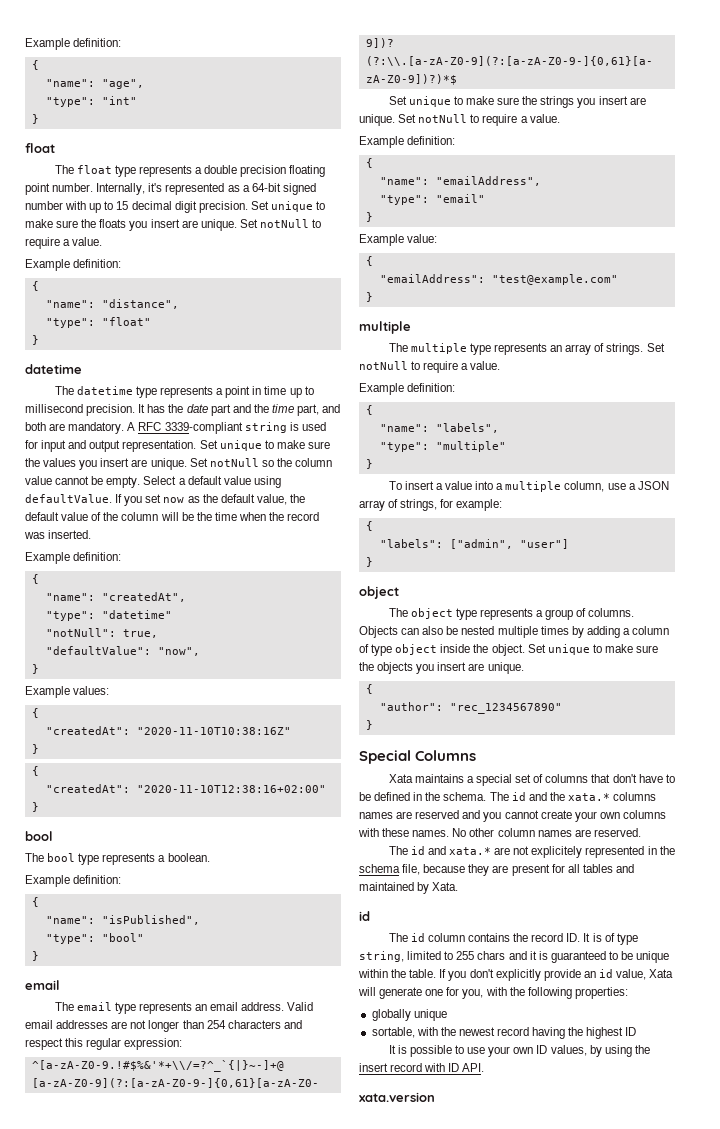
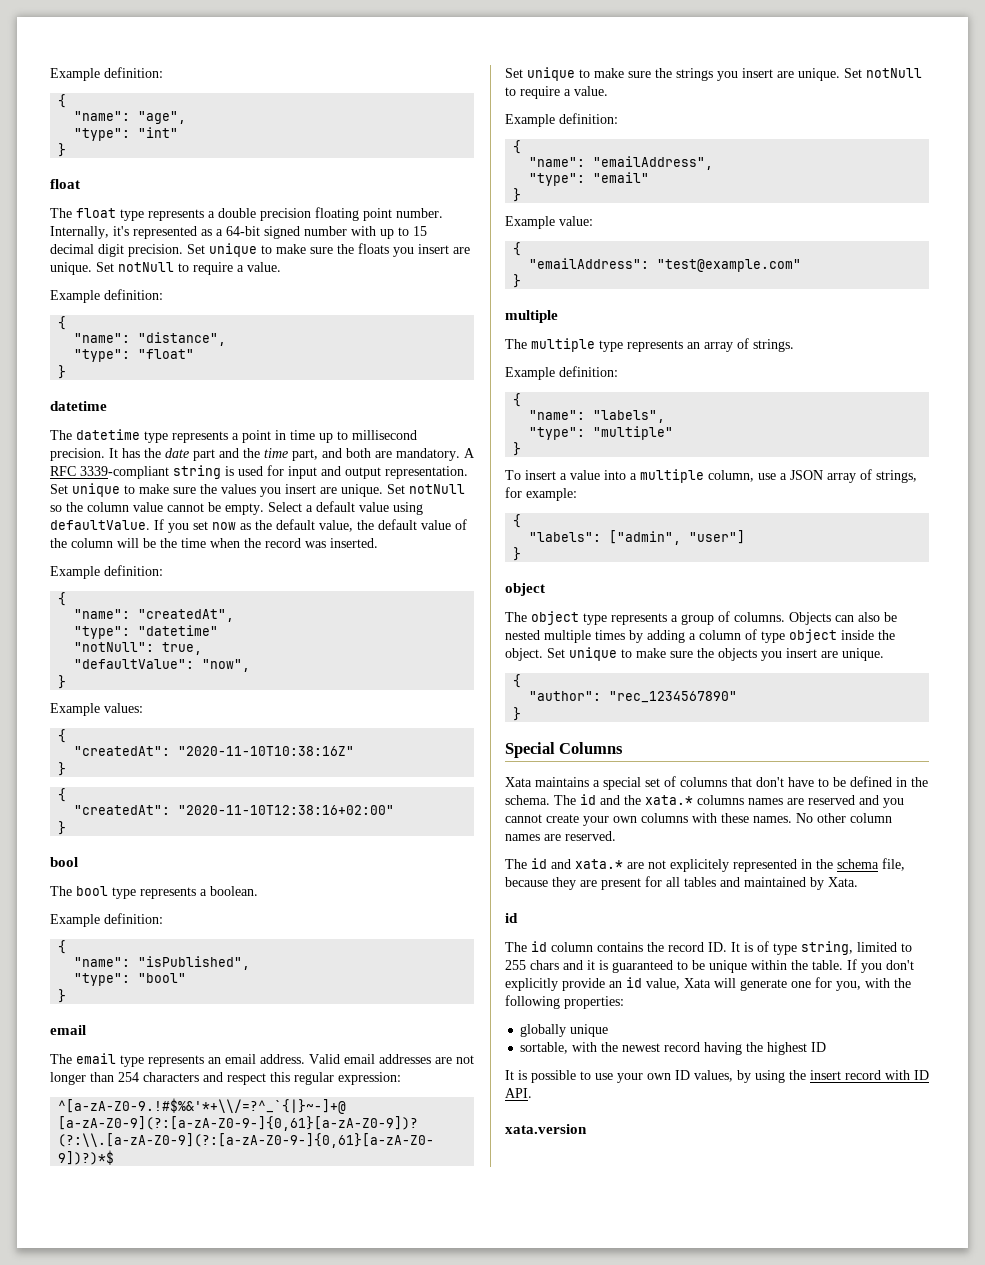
- The multiple type represents an array of strings. Set notNull to require a value.
+ The multiple type represents an array of strings.

